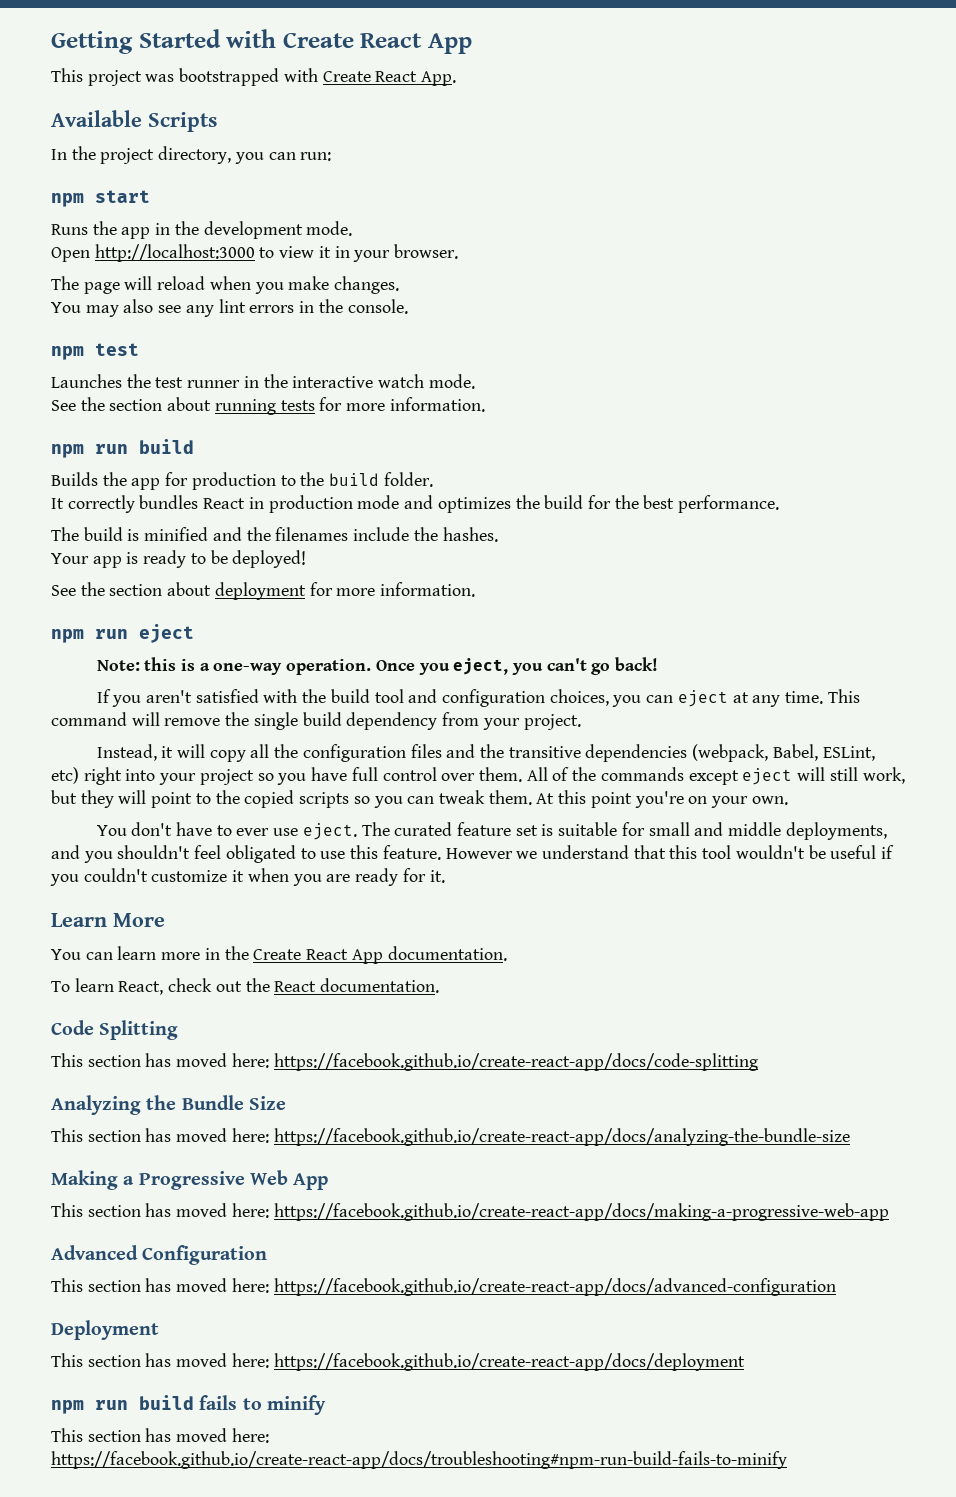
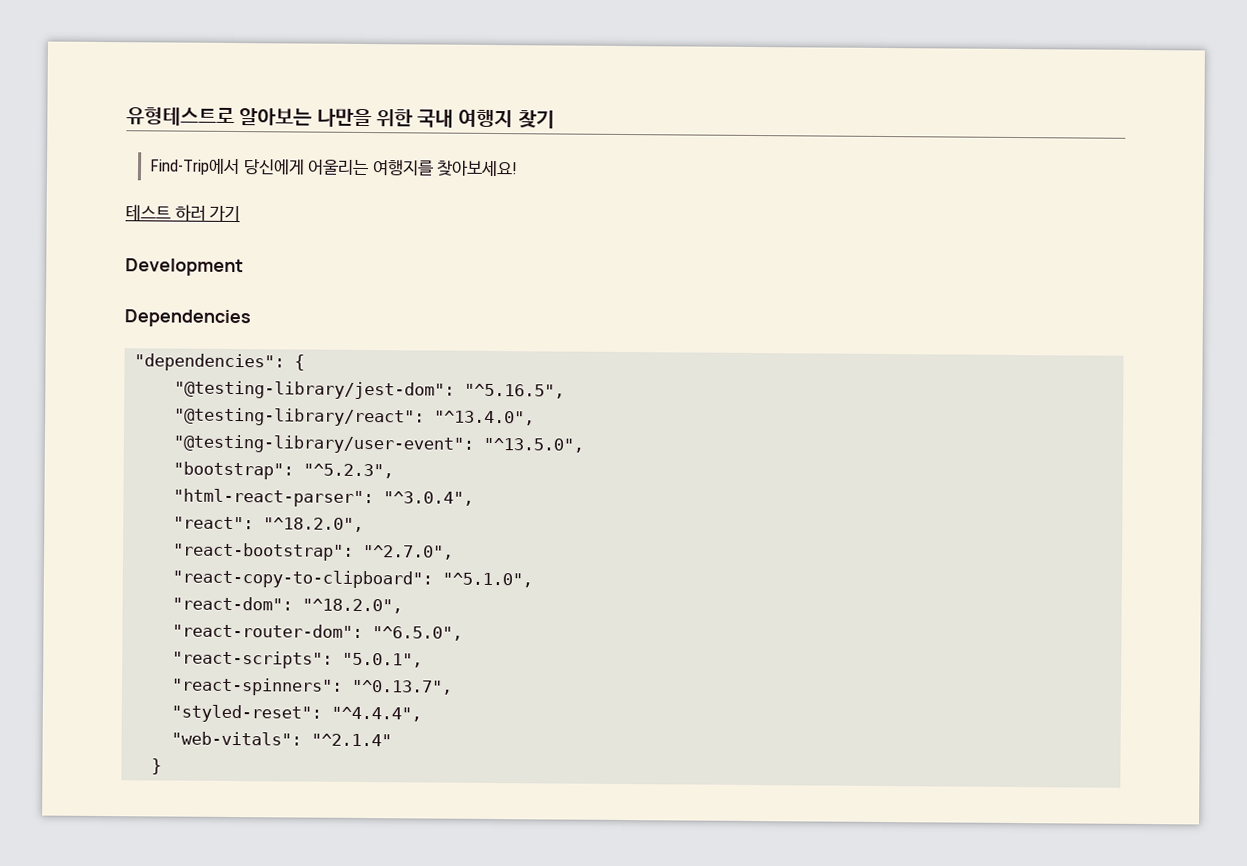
- Getting Started with Create React App
- This project was bootstrapped with Create React App.
- Available Scripts
- In the project directory, you can run:
- npm start
- Runs the app in the development mode.
- Open http://localhost:3000 to view it in your browser.
- The page will reload when you make changes.
- You may also see any lint errors in the console.
- npm test
- Launches the test runner in the interactive watch mode.
- See the section about running tests for more information.
- npm run build
- Builds the app for production to the build folder.
- It correctly bundles React in production mode and optimizes the build for the best performance.
- The build is minified and the filenames include the hashes.
- Your app is ready to be deployed!
- See the section about deployment for more information.
- npm run eject
- Note: this is a one-way operation. Once you eject, you can't go back!
- If you aren't satisfied with the build tool and configuration choices, you can eject at any time. This command will remove the single build dependency from your project.
- Instead, it will copy all the configuration files and the transitive dependencies (webpack, Babel, ESLint, etc) right into your project so you have full control over them. All of the commands except eject will still work, but they will point to the copied scripts so you can tweak them. At this point you're on your own.
- You don't have to ever use eject. The curated feature set is suitable for small and middle deployments, and you shouldn't feel obligated to use this feature. However we understand that this tool wouldn't be useful if you couldn't customize it when you are ready for it.
- Learn More
- You can learn more in the Create React App documentation.
- To learn React, check out the React documentation.
- Code Splitting
- This section has moved here: https://facebook.github.io/create-react-app/docs/code-splitting
- Analyzing the Bundle Size
- This section has moved here: https://facebook.github.io/create-react-app/docs/analyzing-the-bundle-size
- Making a Progressive Web App
- This section has moved here: https://facebook.github.io/create-react-app/docs/making-a-progressive-web-app
- Advanced Configuration
- This section has moved here: https://facebook.github.io/create-react-app/docs/advanced-configuration
- Deployment
- This section has moved here: https://facebook.github.io/create-react-app/docs/deployment
- npm run build fails to minify
- This section has moved here: https://facebook.github.io/create-react-app/docs/troubleshooting#npm-run-build-fails-to-minify
+ 유형테스트로 알아보는 나만을 위한 국내 여행지 찾기
+ Find-Trip에서 당신에게 어울리는 여행지를 찾아보세요!
+ 테스트 하러 가기
+ Development
+ Dependencies
+ "dependencies": {
+ "@testing-library/jest-dom": "^5.16.5",
+ "@testing-library/react": "^13.4.0",
+ "@testing-library/user-event": "^13.5.0",
+ "bootstrap": "^5.2.3",
+ "html-react-parser": "^3.0.4",
+ "react": "^18.2.0",
+ "react-bootstrap": "^2.7.0",
+ "react-copy-to-clipboard": "^5.1.0",
+ "react-dom": "^18.2.0",
+ "react-router-dom": "^6.5.0",
+ "react-scripts": "5.0.1",
+ "react-spinners": "^0.13.7",
+ "styled-reset": "^4.4.4",
+ "web-vitals": "^2.1.4"
+ }

